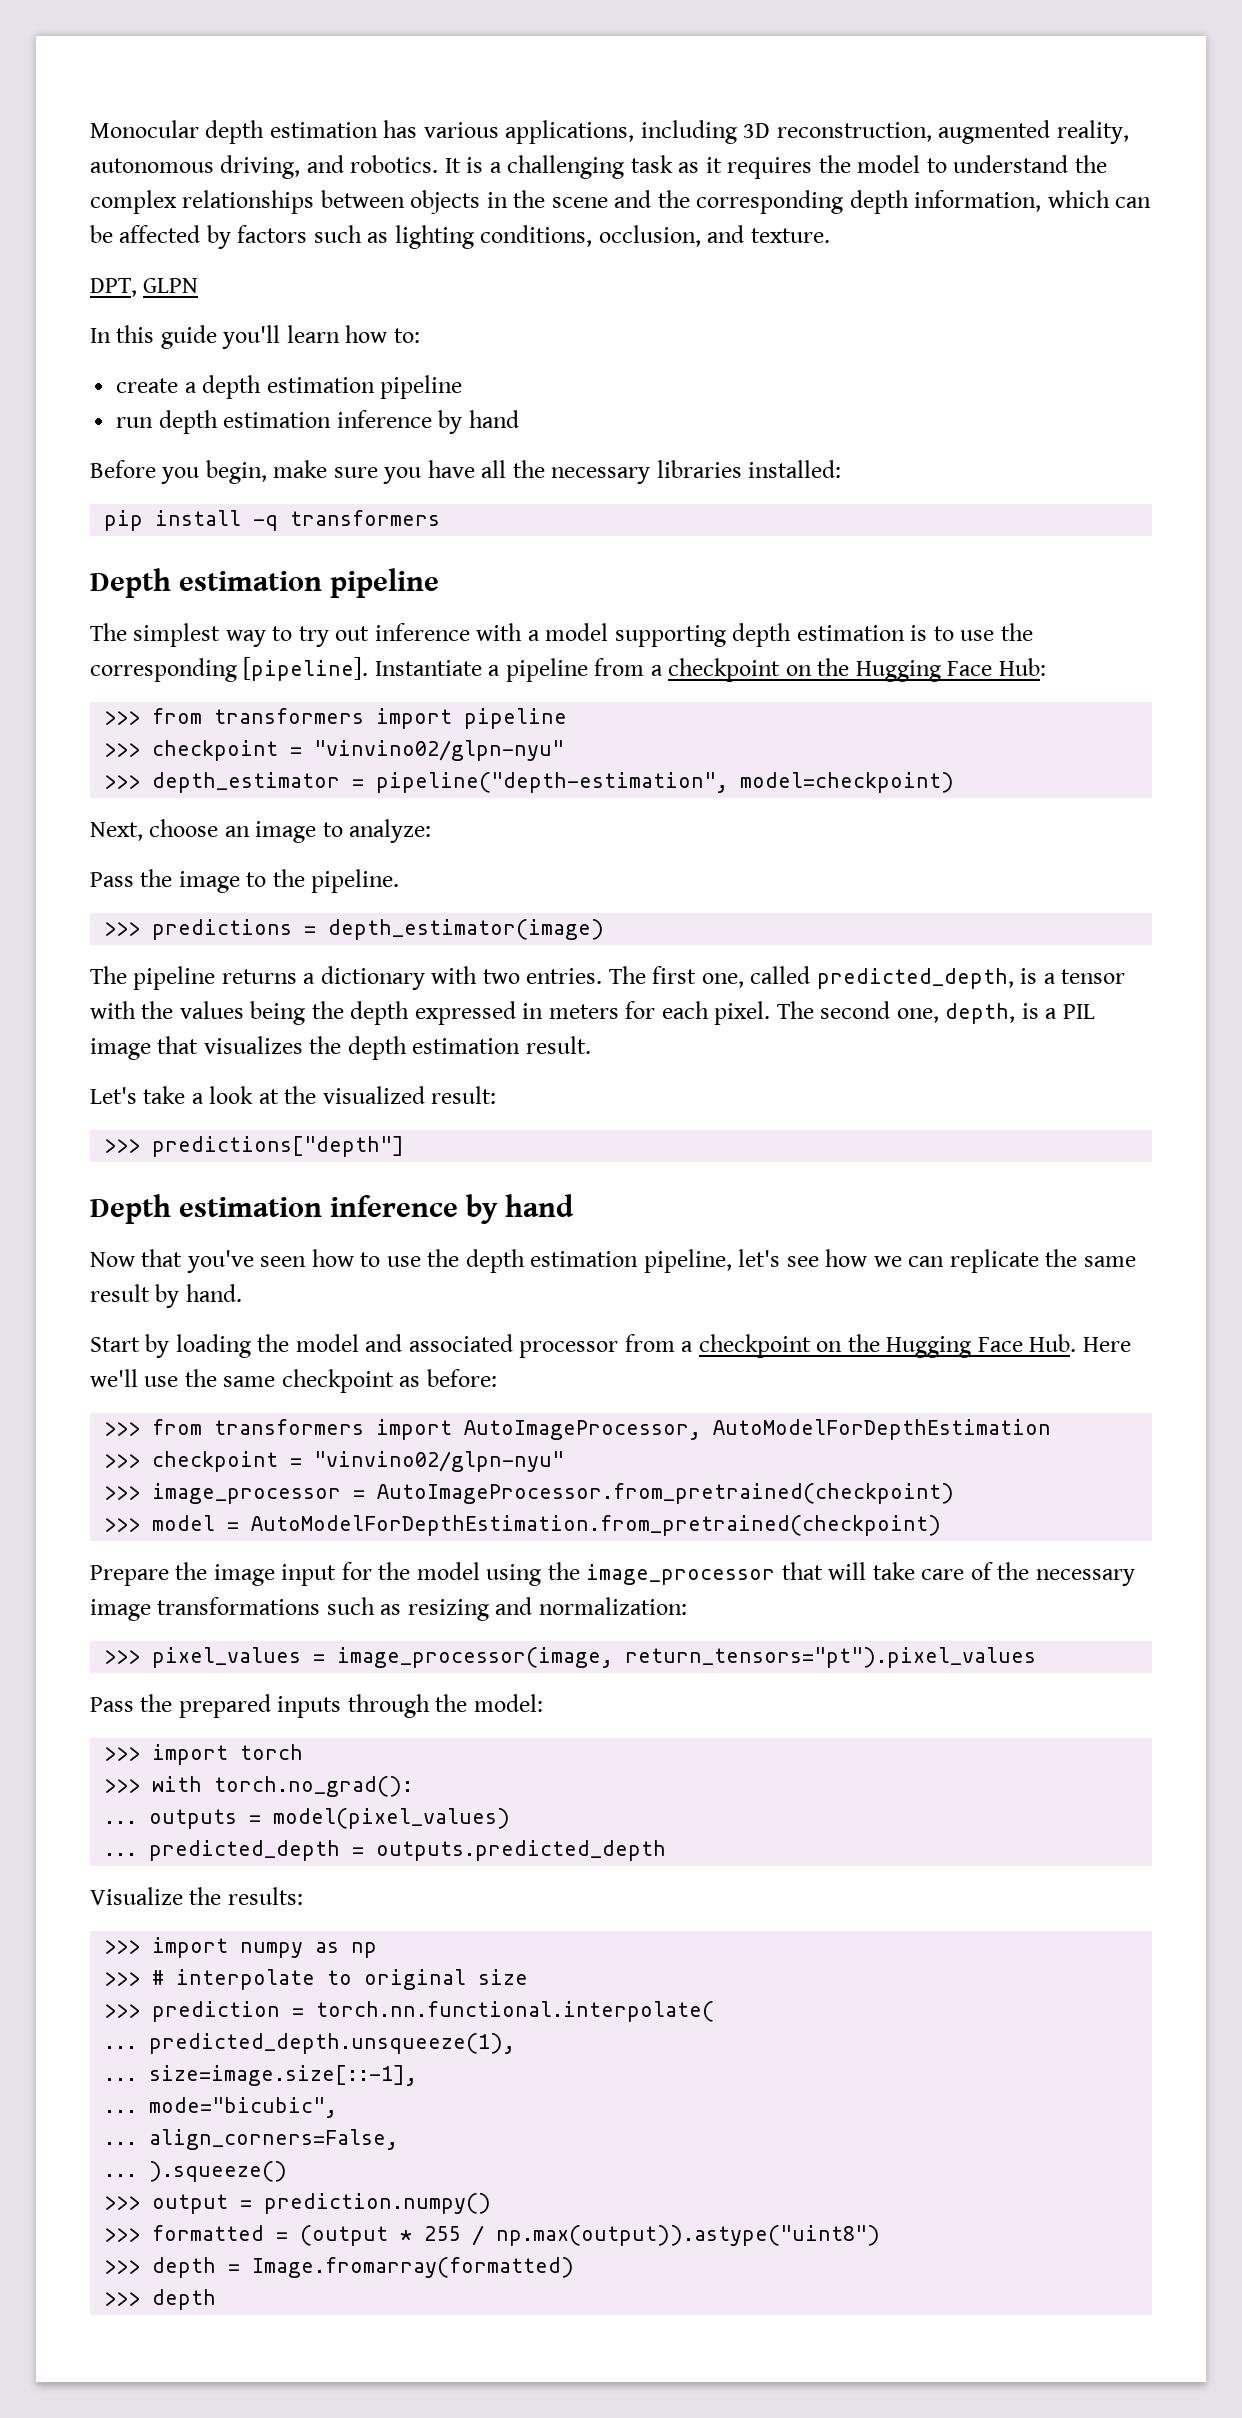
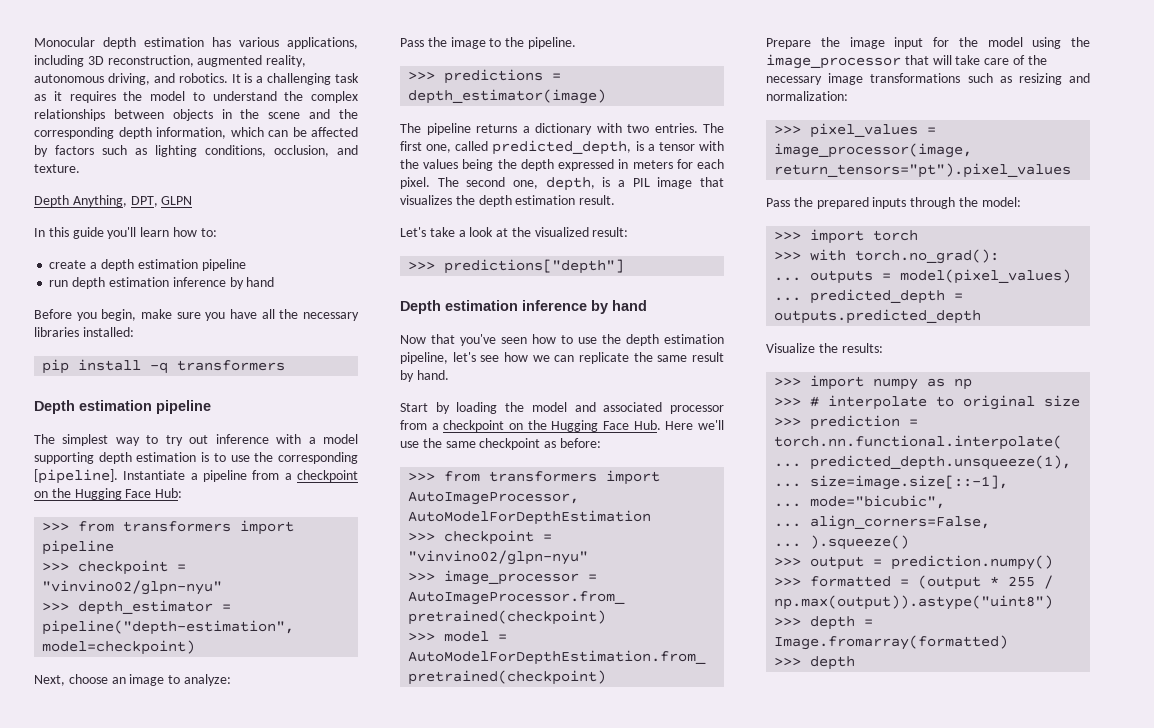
- DPT, GLPN
+ Depth Anything, DPT, GLPN

